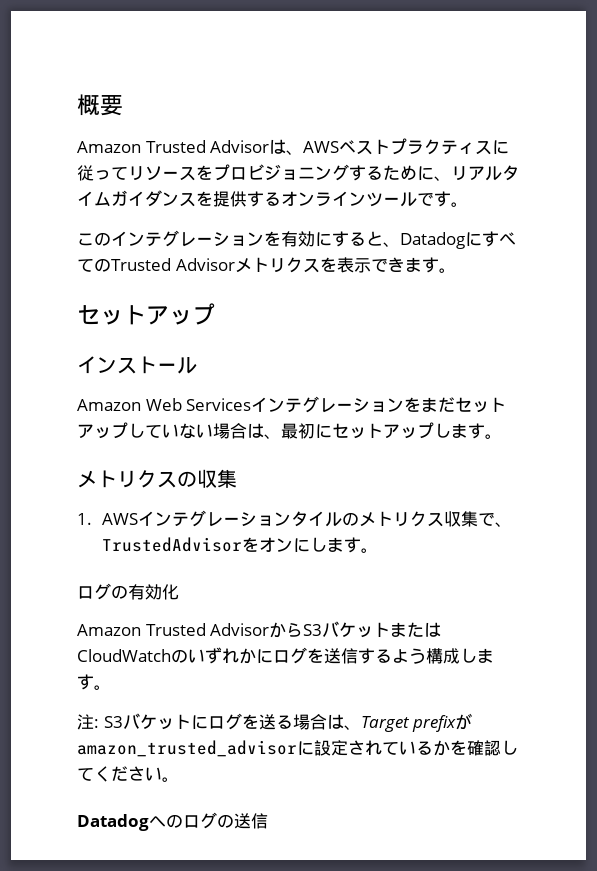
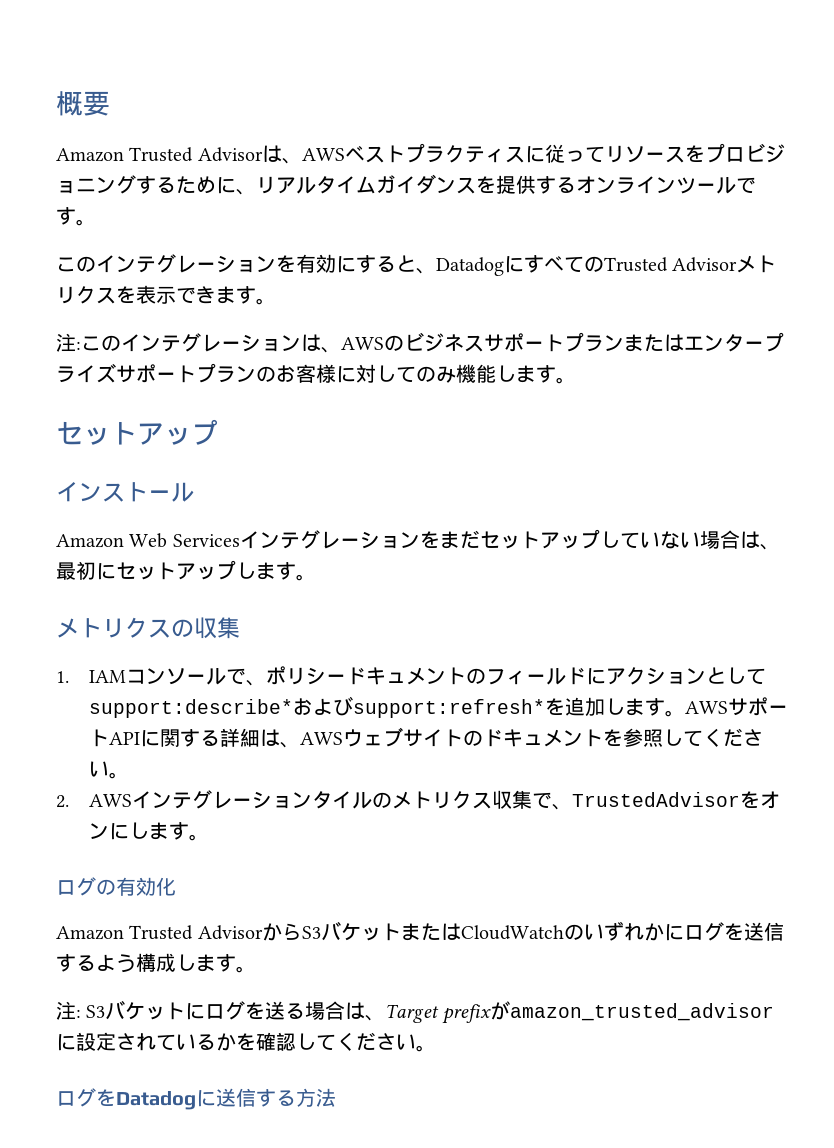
+ 注:このインテグレーションは、AWSのビジネスサポートプランまたはエンタープライズサポートプランのお客様に対してのみ機能します。
- 1. AWSインテグレーションタイルのメトリクス収集で、TrustedAdvisorをオンにします。
+ 1. IAMコンソールで、ポリシードキュメントのフィールドにアクションとしてsupport:describe*およびsupport:refresh*を追加します。AWSサポートAPIに関する詳細は、AWSウェブサイトのドキュメントを参照してください。
+ 2. AWSインテグレーションタイルのメトリクス収集で、TrustedAdvisorをオンにします。
- Datadogへのログの送信
+ ログをDatadogに送信する方法

